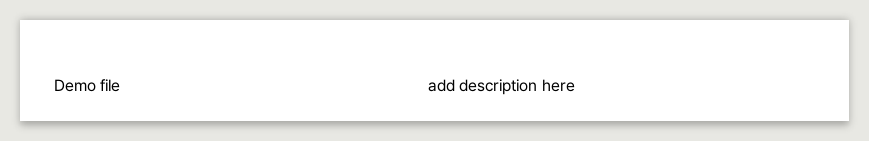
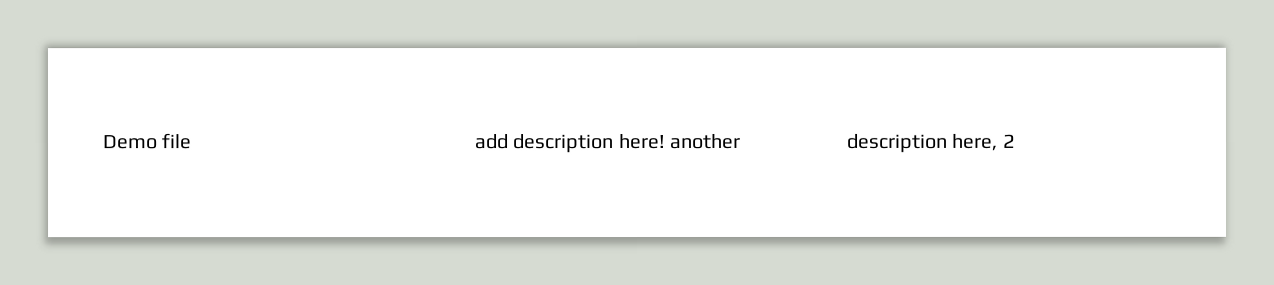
- add description here
+ add description here! another description here, 2

